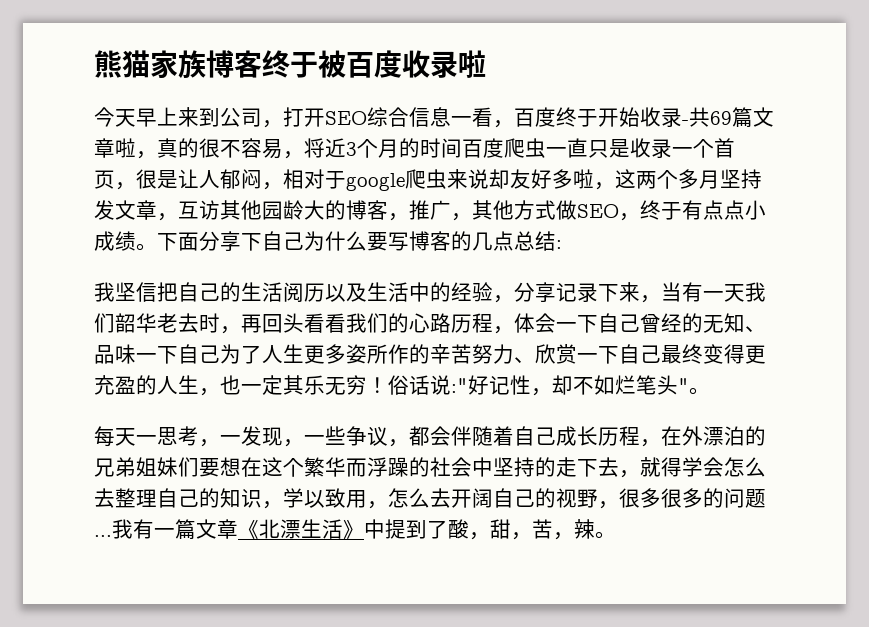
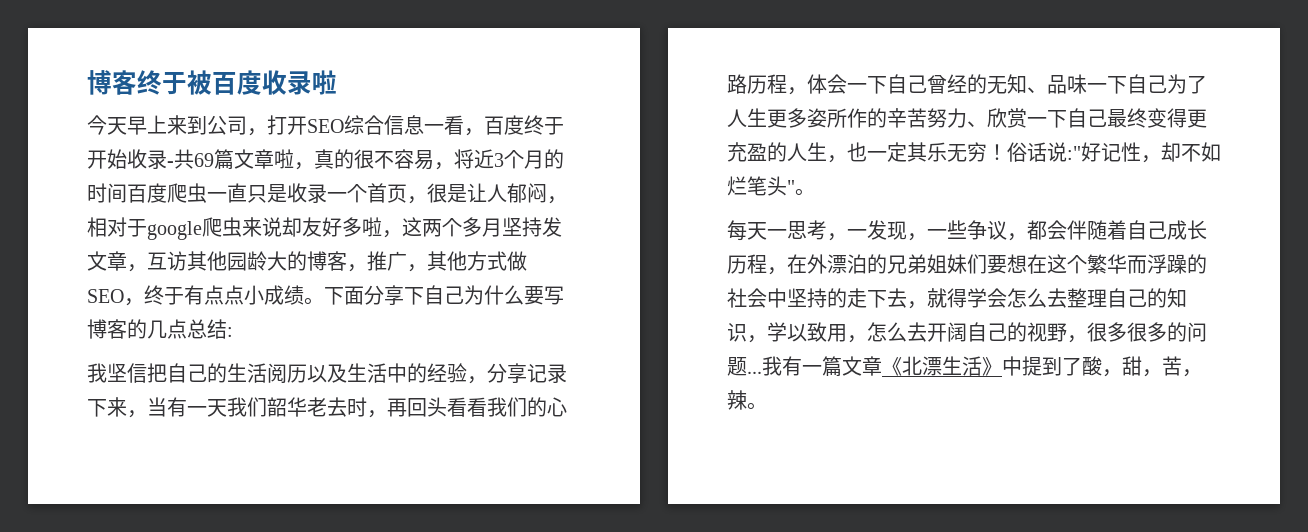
- 熊猫家族博客终于被百度收录啦
+ 博客终于被百度收录啦

